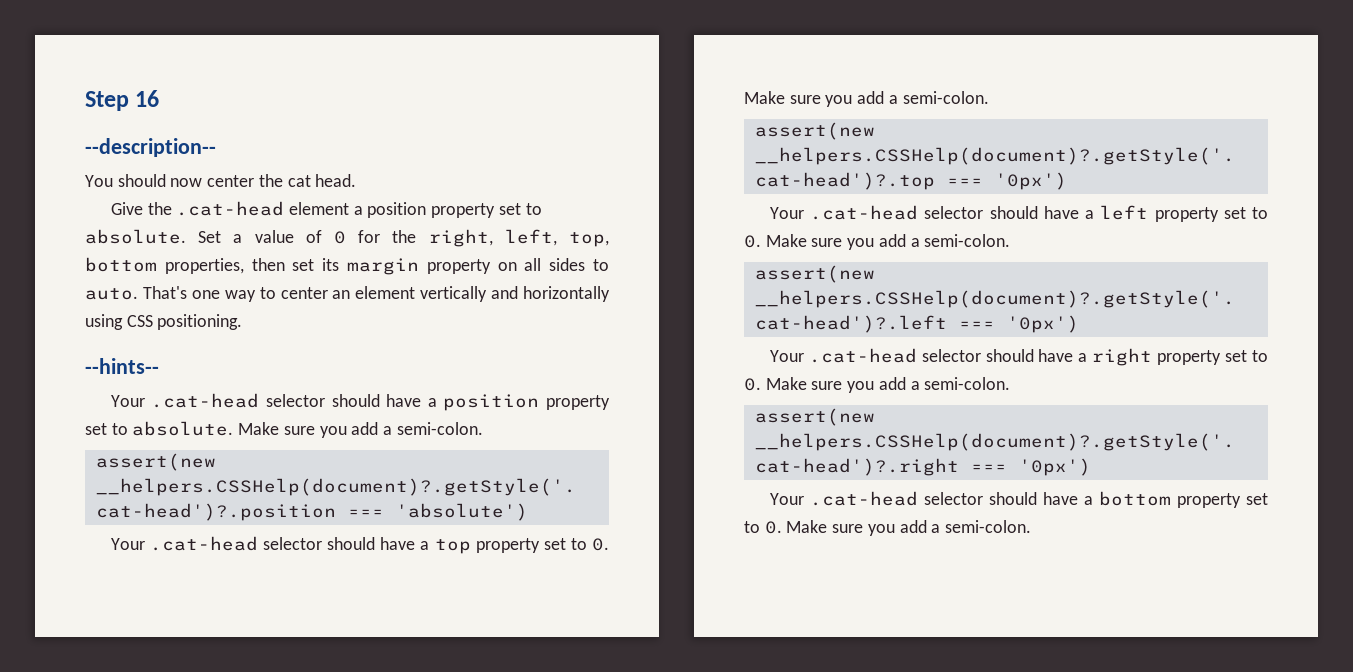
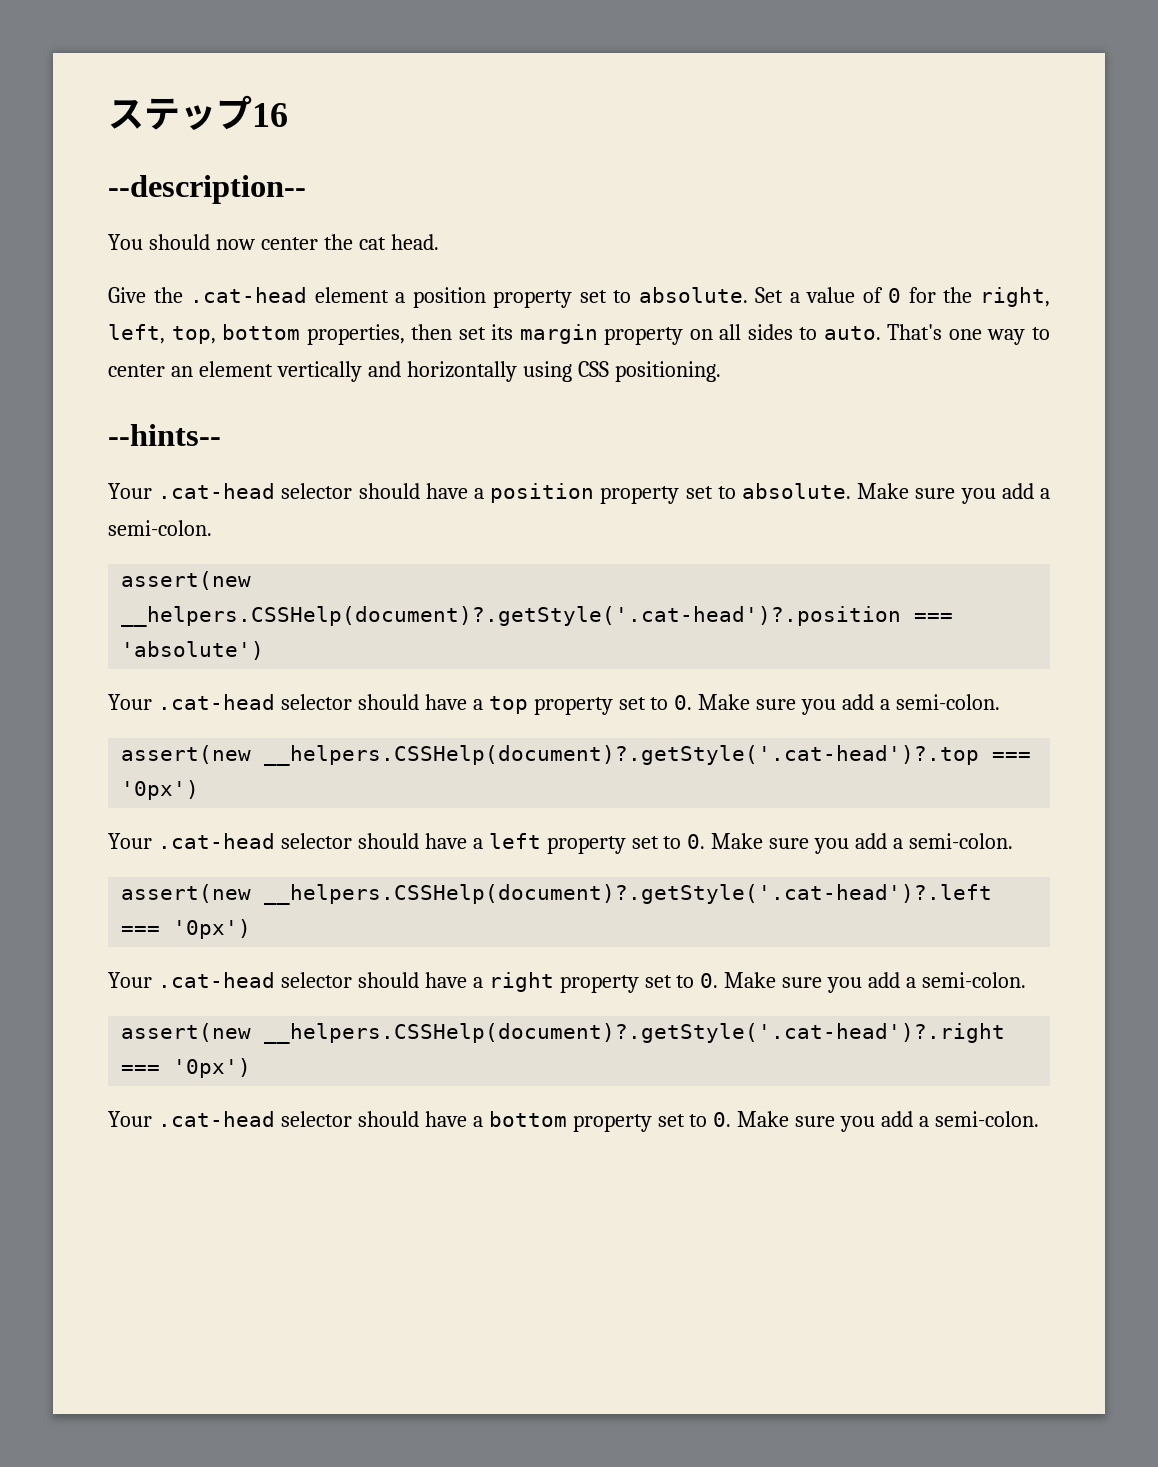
- Step 16
+ ステップ16

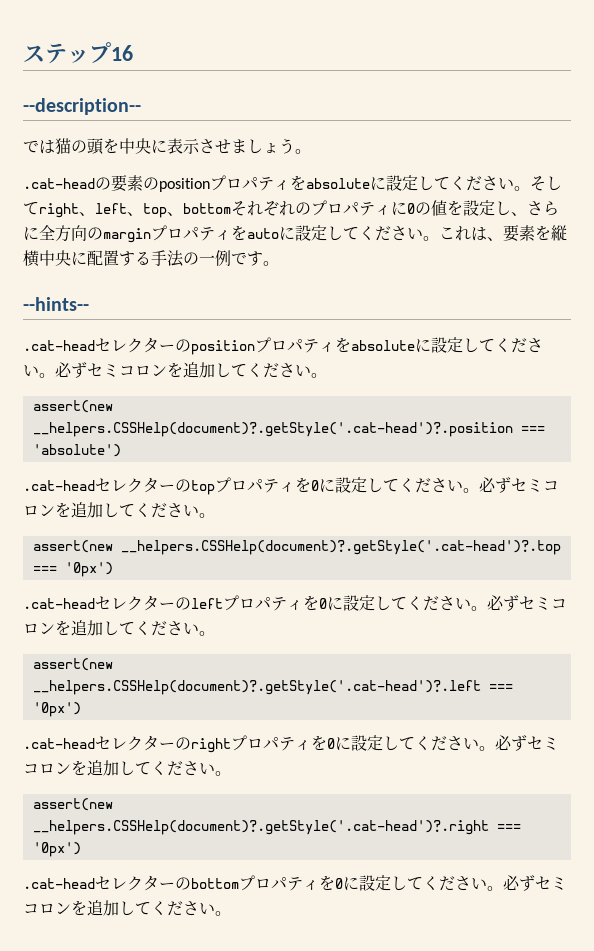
- You should now center the cat head.
- Give the .cat-head element a position property set to absolute. Set a value of 0 for the right, left, top, bottom properties, then set its margin property on all sides to auto. That's one way to center an element vertically and horizontally using CSS positioning.
+ では猫の頭を中央に表示させましょう。
+ .cat-headの要素のpositionプロパティをabsoluteに設定してください。そしてright、left、top、bottomそれぞれのプロパティに0の値を設定し、さらに全方向のmarginプロパティをautoに設定してください。これは、要素を縦横中央に配置する手法の一例です。
  --hints--
- Your .cat-head selector should have a position property set to absolute. Make sure you add a semi-colon.
+ .cat-headセレクターのpositionプロパティをabsoluteに設定してください。必ずセミコロンを追加してください。
  assert(new __helpers.CSSHelp(document)?.getStyle('.cat-head')?.position === 'absolute')
- Your .cat-head selector should have a top property set to 0. Make sure you add a semi-colon.
+ .cat-headセレクターのtopプロパティを0に設定してください。必ずセミコロンを追加してください。
  assert(new __helpers.CSSHelp(document)?.getStyle('.cat-head')?.top === '0px')
- Your .cat-head selector should have a left property set to 0. Make sure you add a semi-colon.
+ .cat-headセレクターのleftプロパティを0に設定してください。必ずセミコロンを追加してください。
  assert(new __helpers.CSSHelp(document)?.getStyle('.cat-head')?.left === '0px')
- Your .cat-head selector should have a right property set to 0. Make sure you add a semi-colon.
+ .cat-headセレクターのrightプロパティを0に設定してください。必ずセミコロンを追加してください。
  assert(new __helpers.CSSHelp(document)?.getStyle('.cat-head')?.right === '0px')
- Your .cat-head selector should have a bottom property set to 0. Make sure you add a semi-colon.
+ .cat-headセレクターのbottomプロパティを0に設定してください。必ずセミコロンを追加してください。

